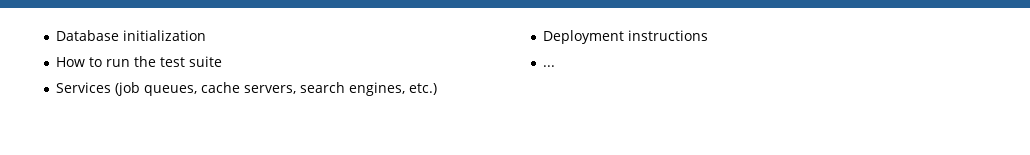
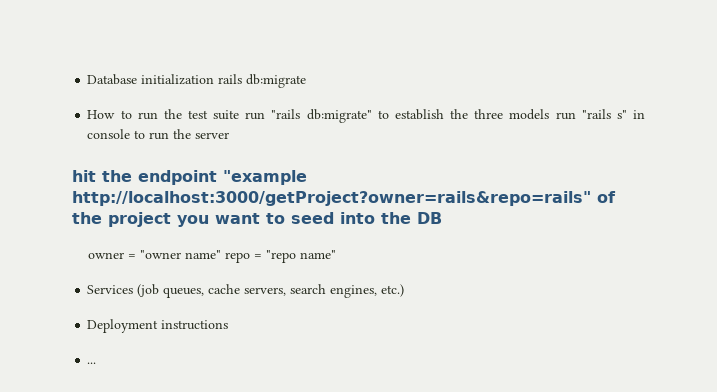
- Database initialization
+ Database initialization rails db:migrate
- How to run the test suite
+ How to run the test suite run "rails db:migrate" to establish the three models run "rails s" in console to run the server
+ hit the endpoint "example http://localhost:3000/getProject?owner=rails&repo=rails" of the project you want to seed into the DB
+ owner = "owner name" repo = "repo name"

